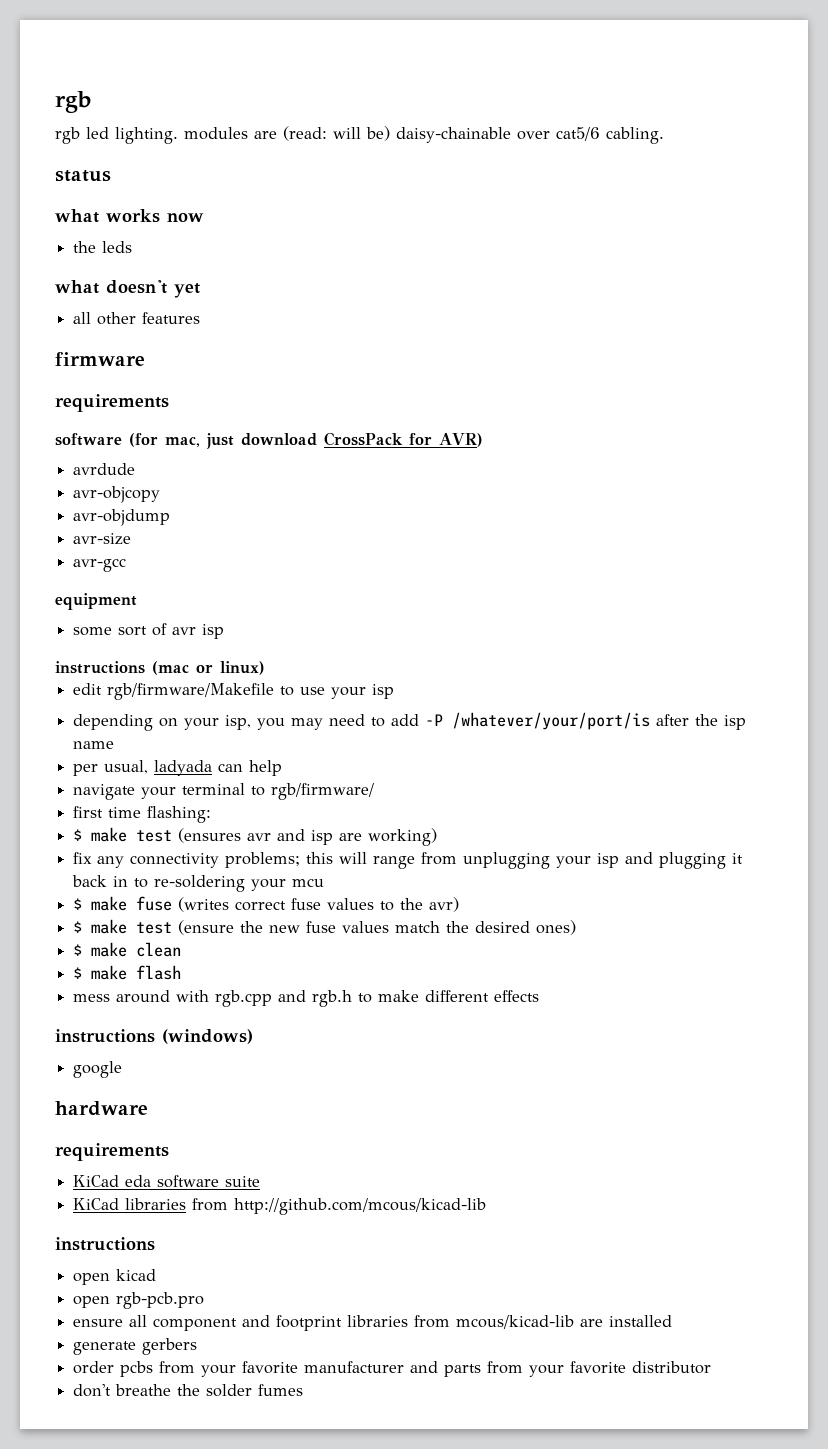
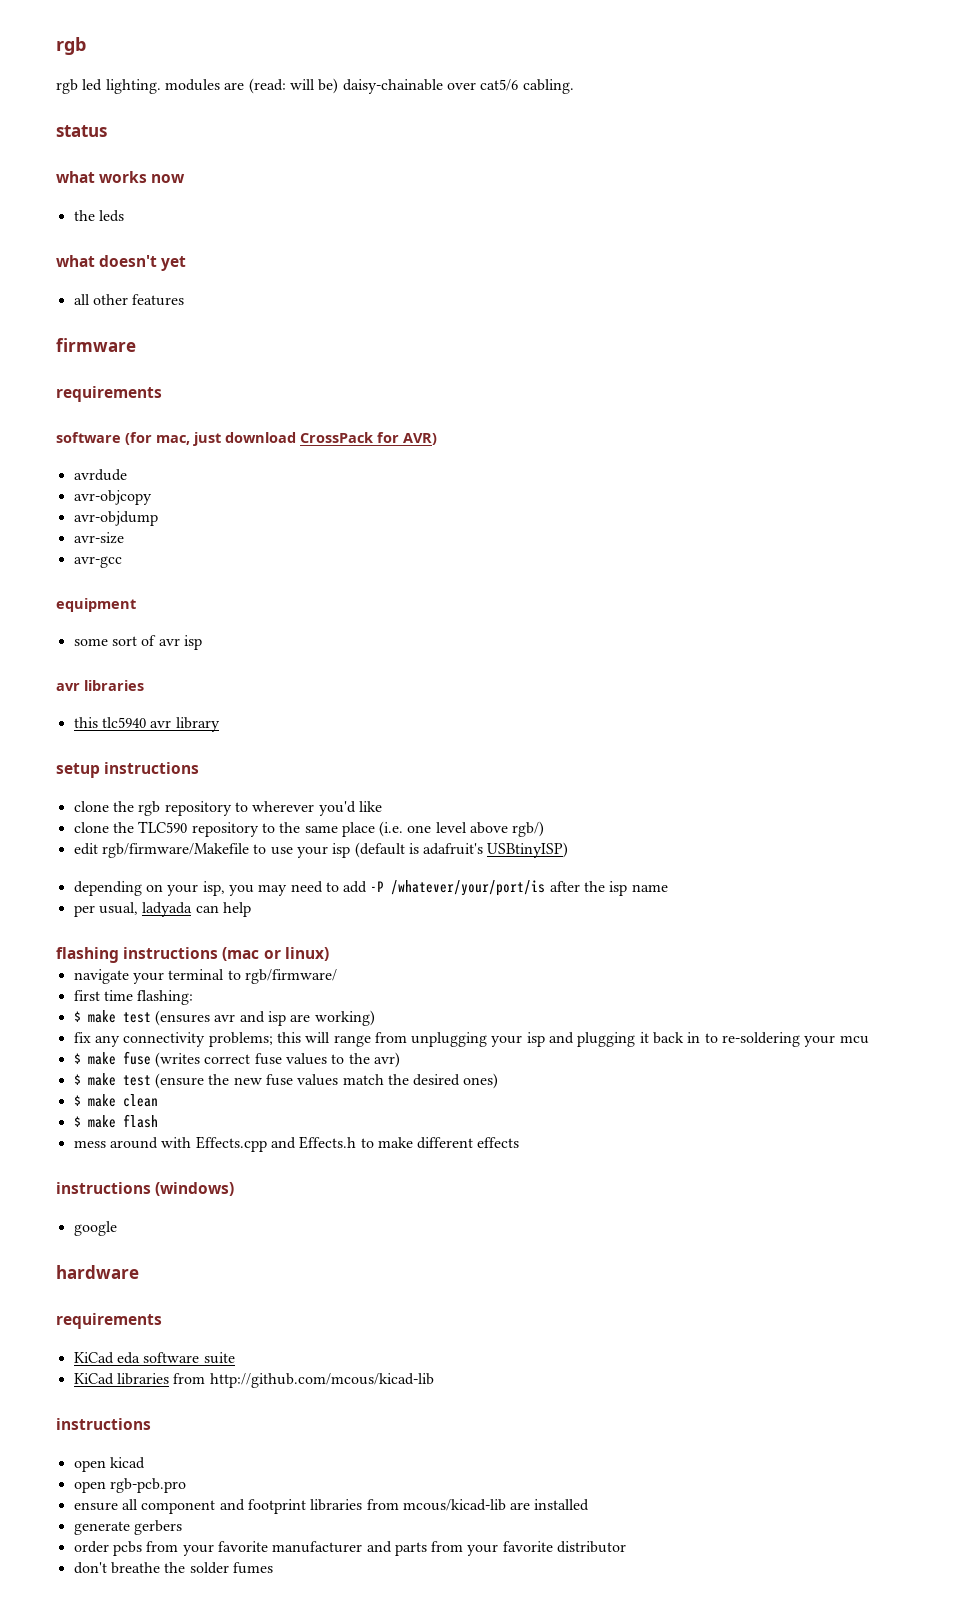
- instructions (mac or linux)
+ avr libraries
+ this tlc5940 avr library
+ setup instructions
+ clone the rgb repository to wherever you'd like
+ clone the TLC590 repository to the same place (i.e. one level above rgb/)
- edit rgb/firmware/Makefile to use your isp
+ edit rgb/firmware/Makefile to use your isp (default is adafruit's USBtinyISP)
+ flashing instructions (mac or linux)
- mess around with rgb.cpp and rgb.h to make different effects
+ mess around with Effects.cpp and Effects.h to make different effects

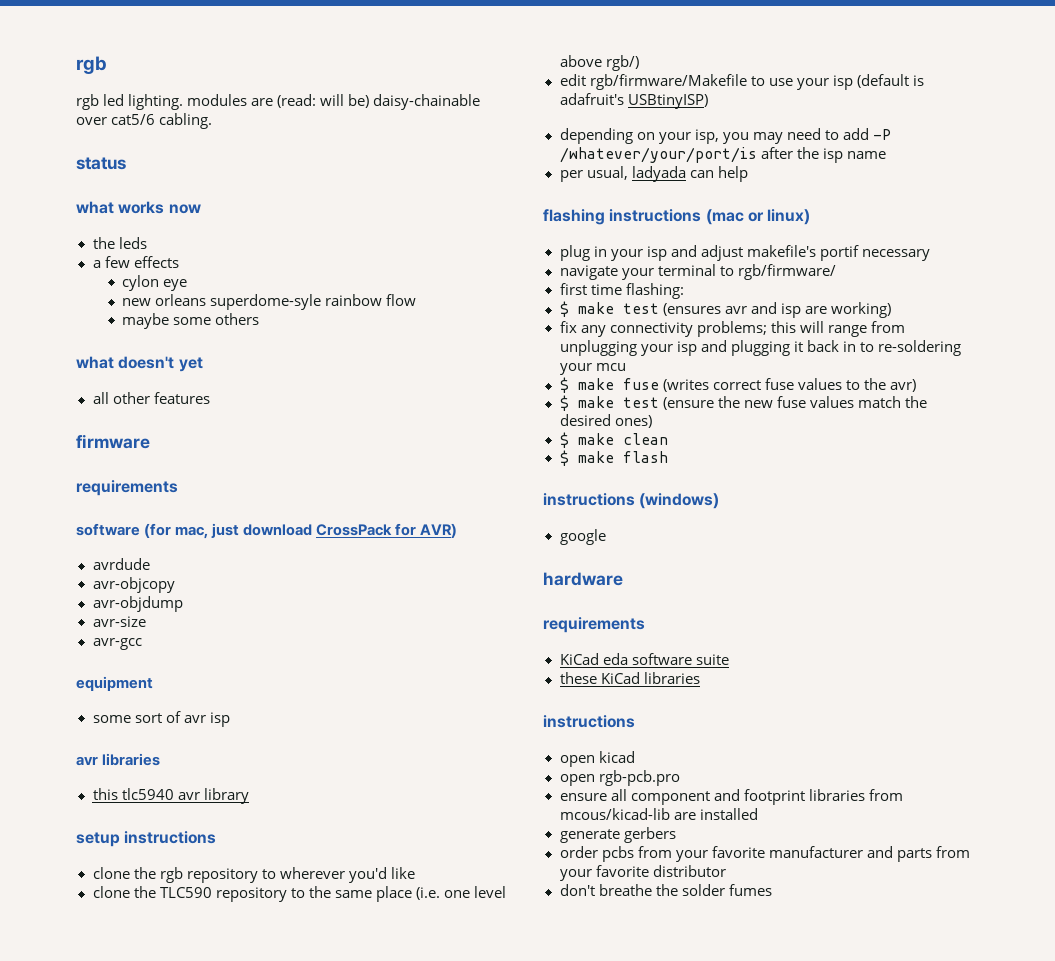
+ a few effects
+ cylon eye
+ new orleans superdome-syle rainbow flow
+ maybe some others
+ plug in your isp and adjust makefile's portif necessary
- mess around with Effects.cpp and Effects.h to make different effects
- KiCad libraries from http://github.com/mcous/kicad-lib
+ these KiCad libraries

